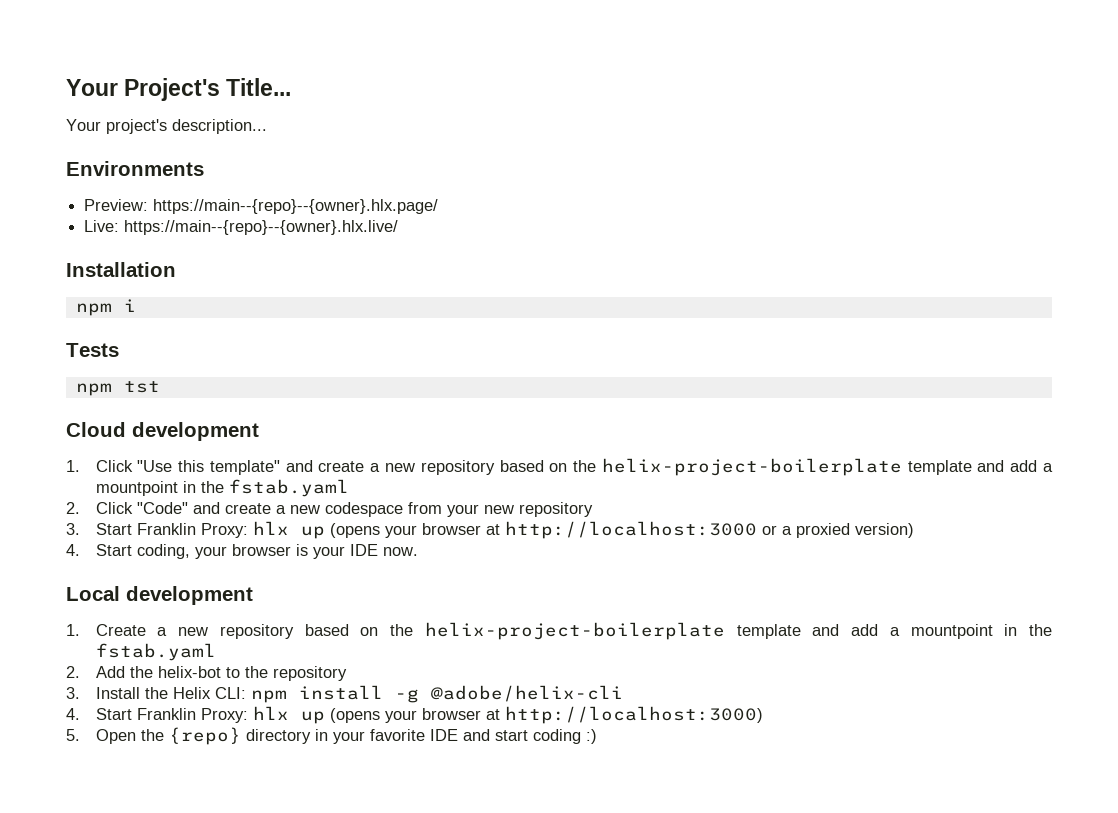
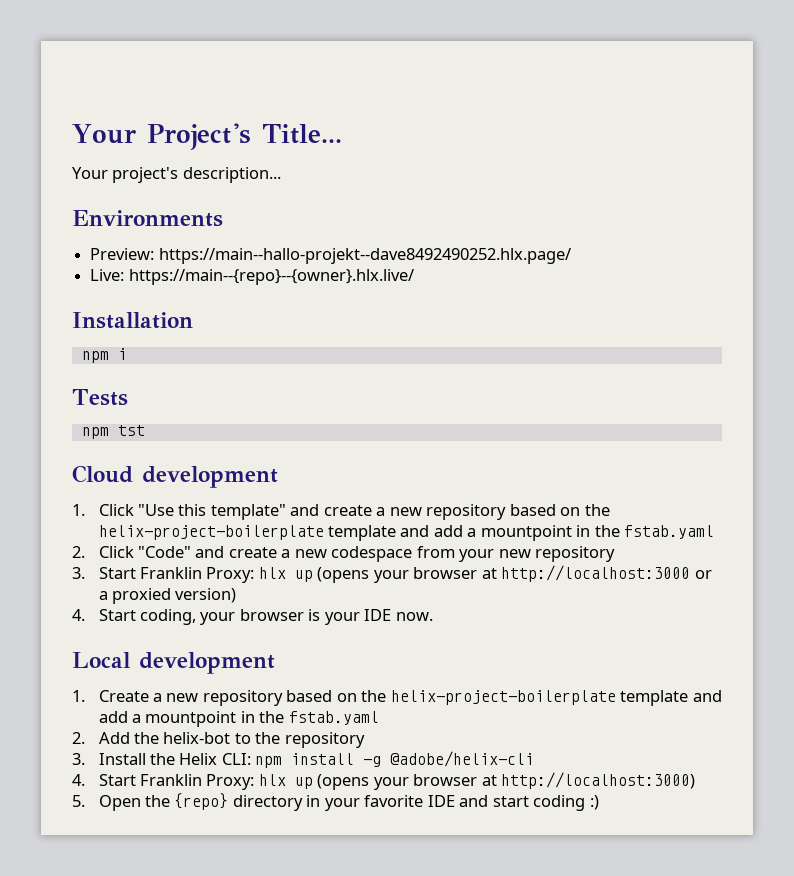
- Preview: https://main--{repo}--{owner}.hlx.page/
+ Preview: https://main--hallo-projekt--dave8492490252.hlx.page/

